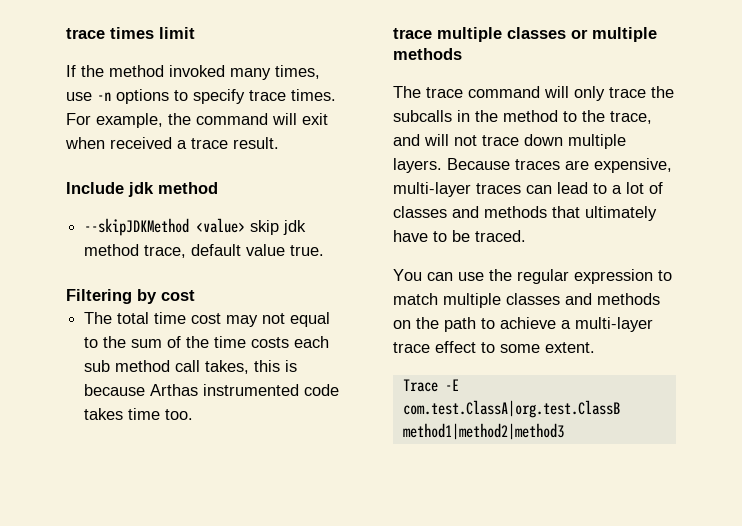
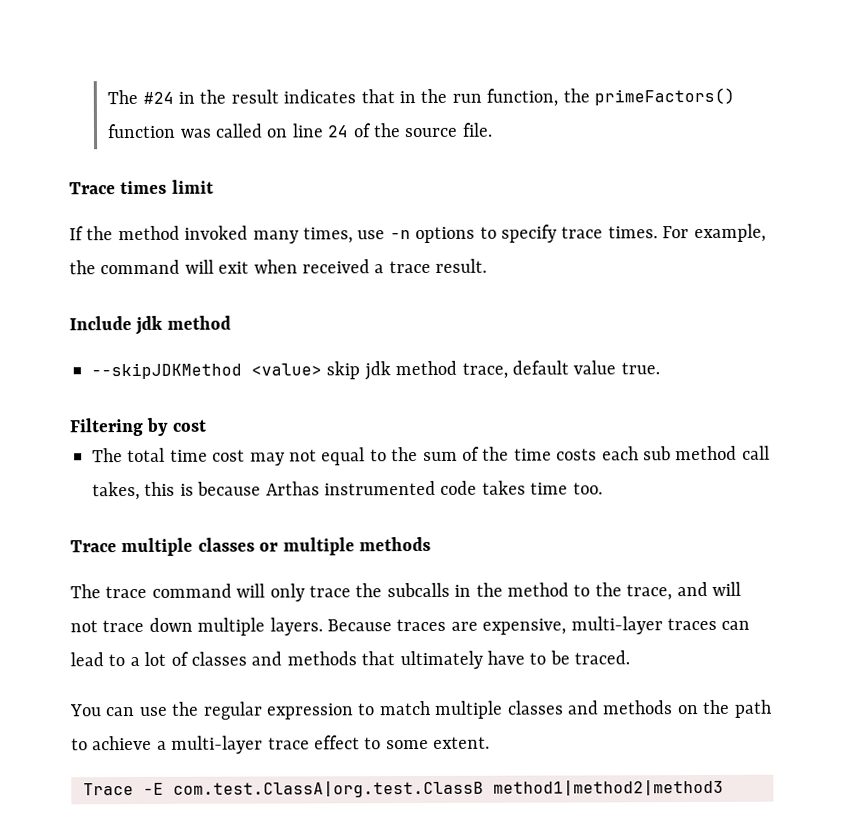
- trace times limit
+ The #24 in the result indicates that in the run function, the primeFactors() function was called on line 24 of the source file.
+ Trace times limit
- trace multiple classes or multiple methods
+ Trace multiple classes or multiple methods

